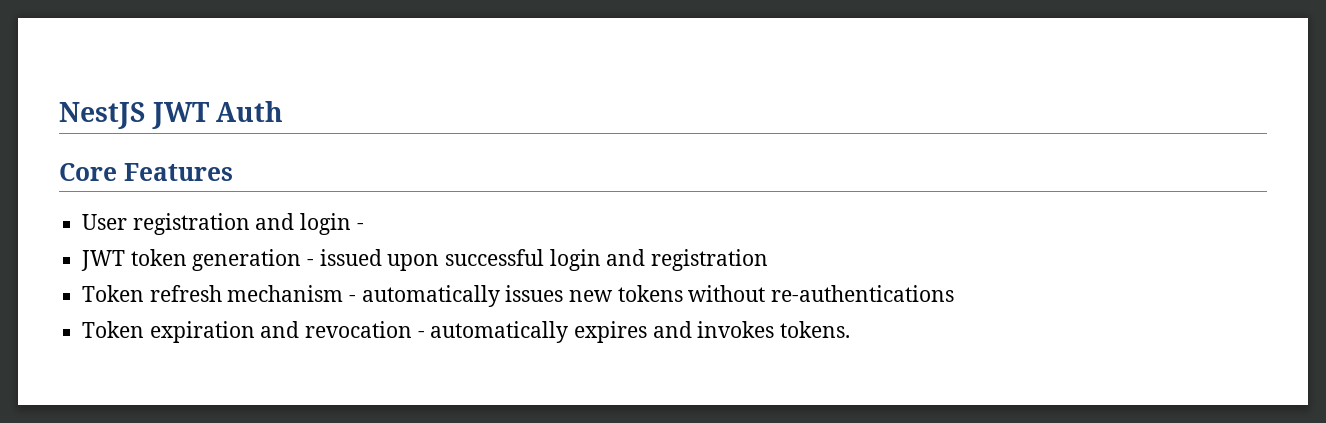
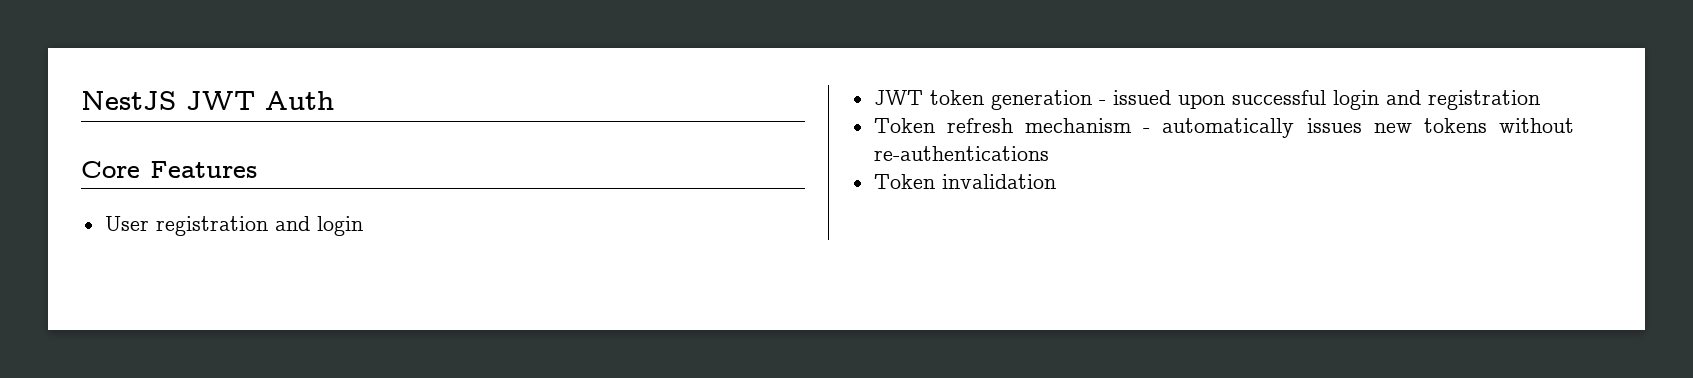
- User registration and login -
+ User registration and login
- Token expiration and revocation - automatically expires and invokes tokens.
+ Token invalidation

